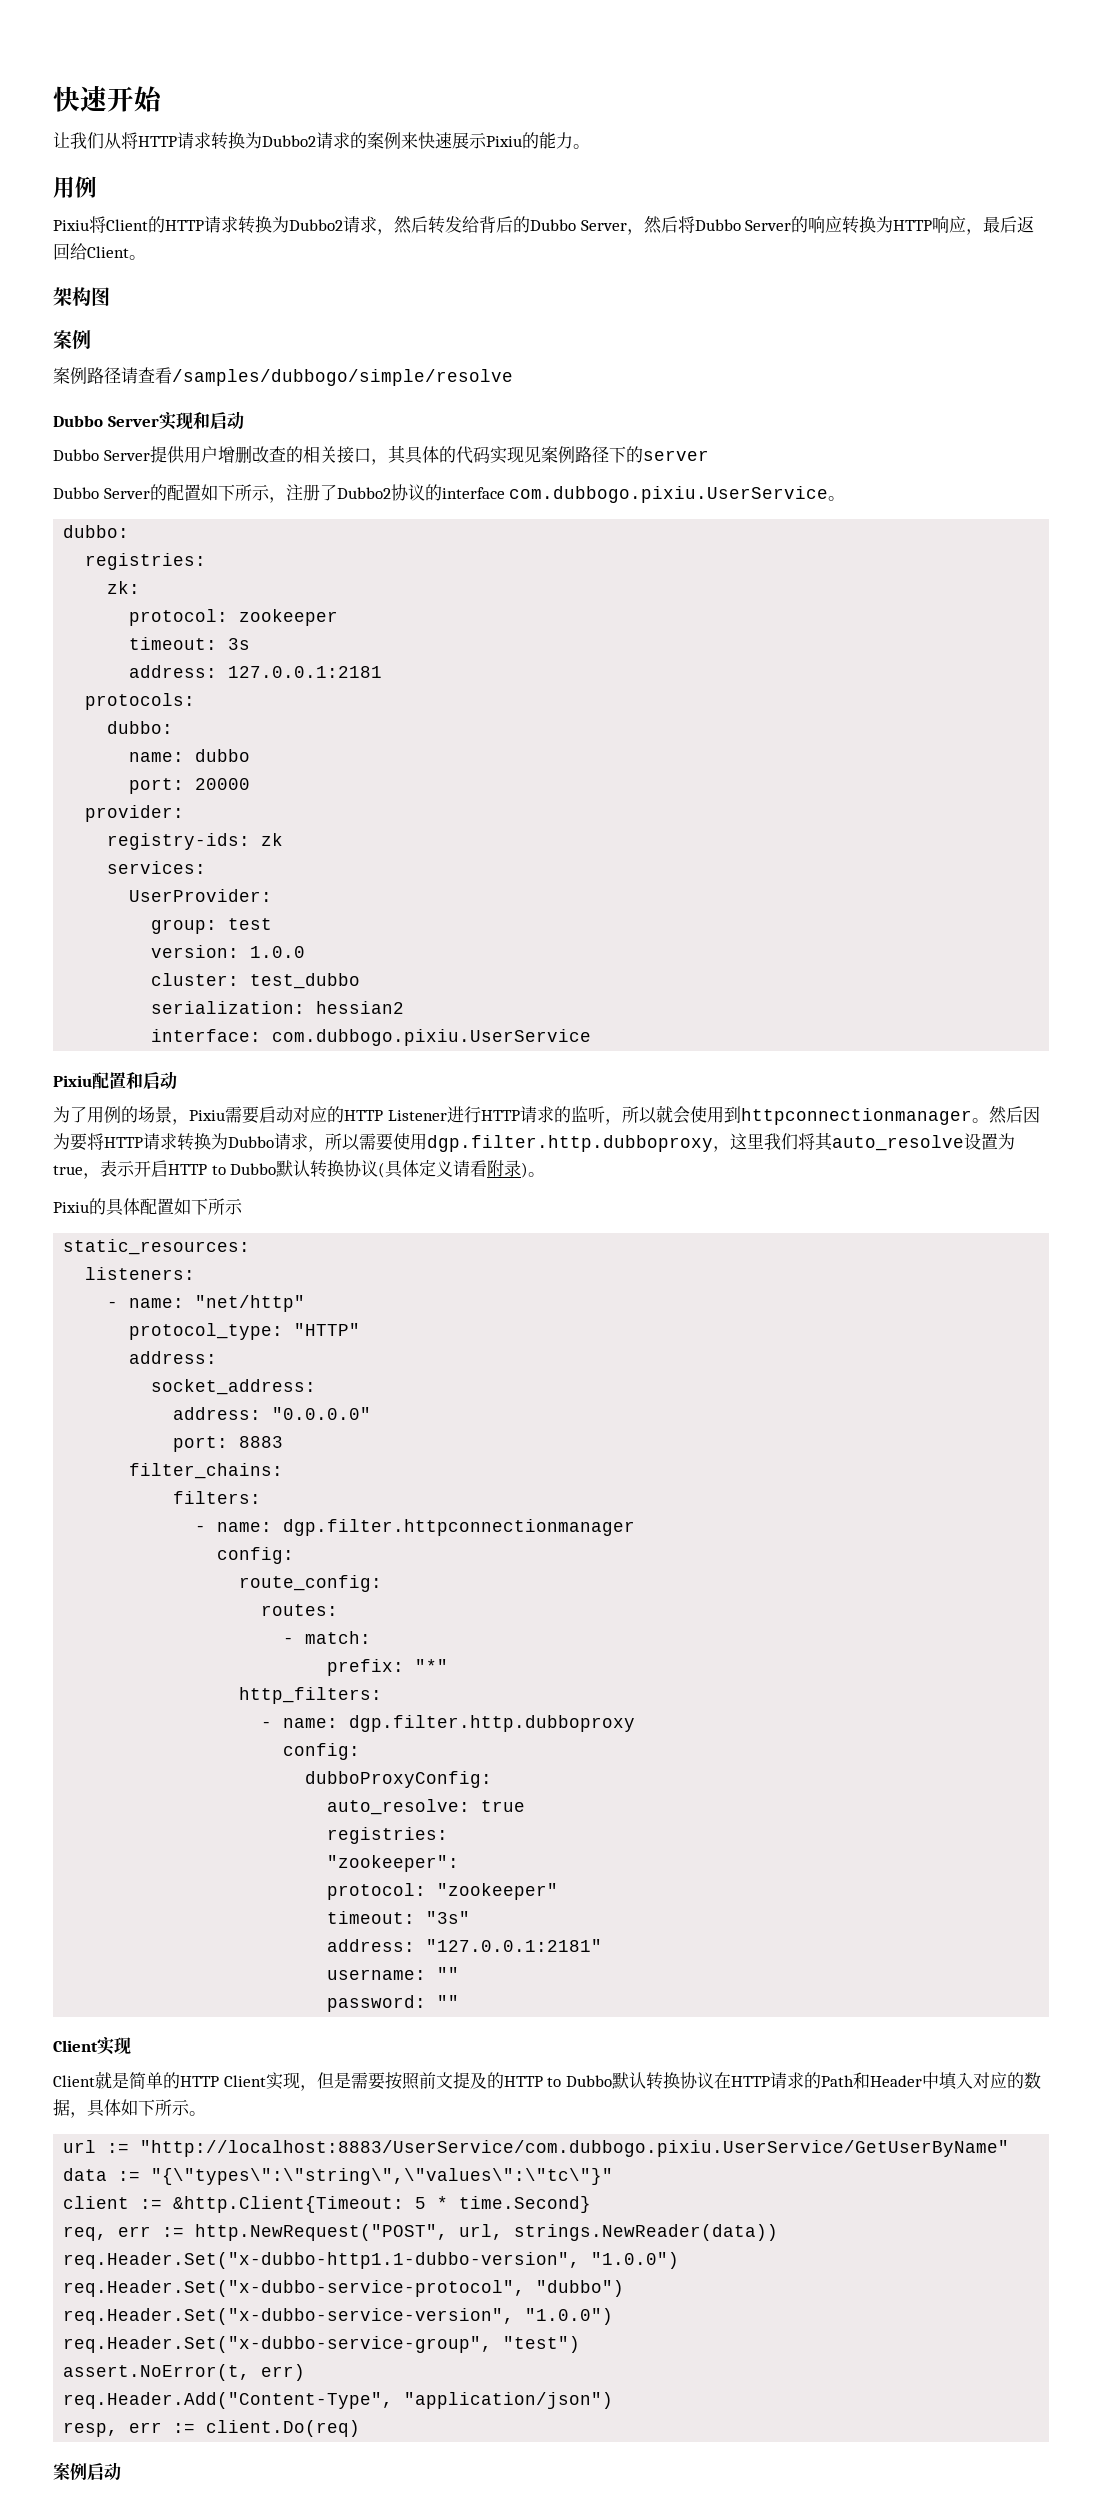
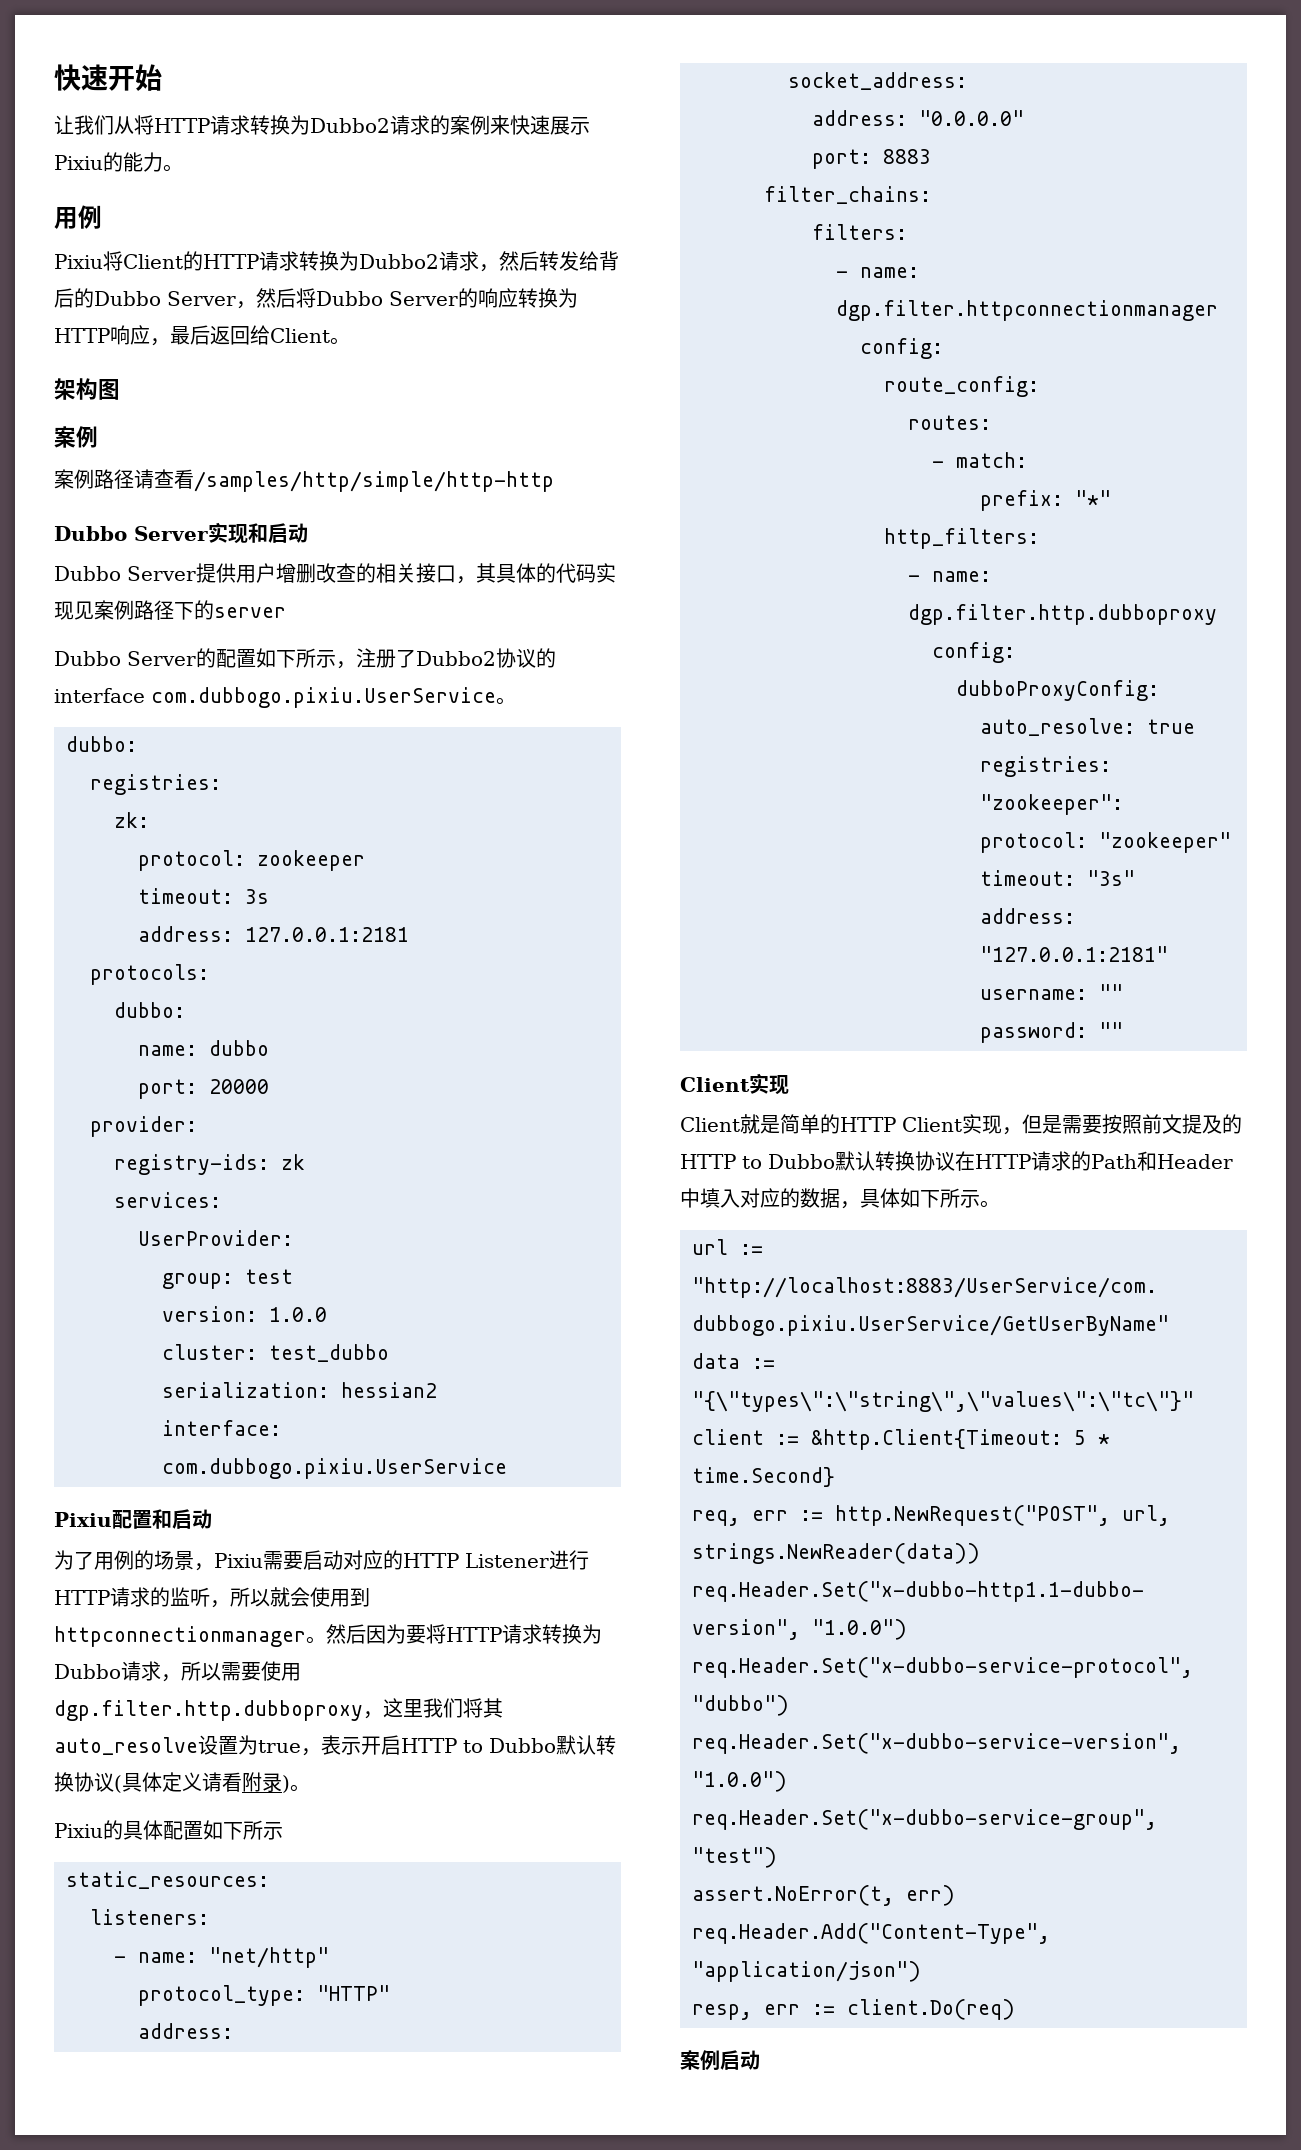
- 案例路径请查看/samples/dubbogo/simple/resolve
+ 案例路径请查看/samples/http/simple/http-http

